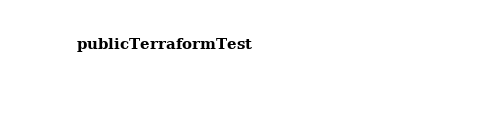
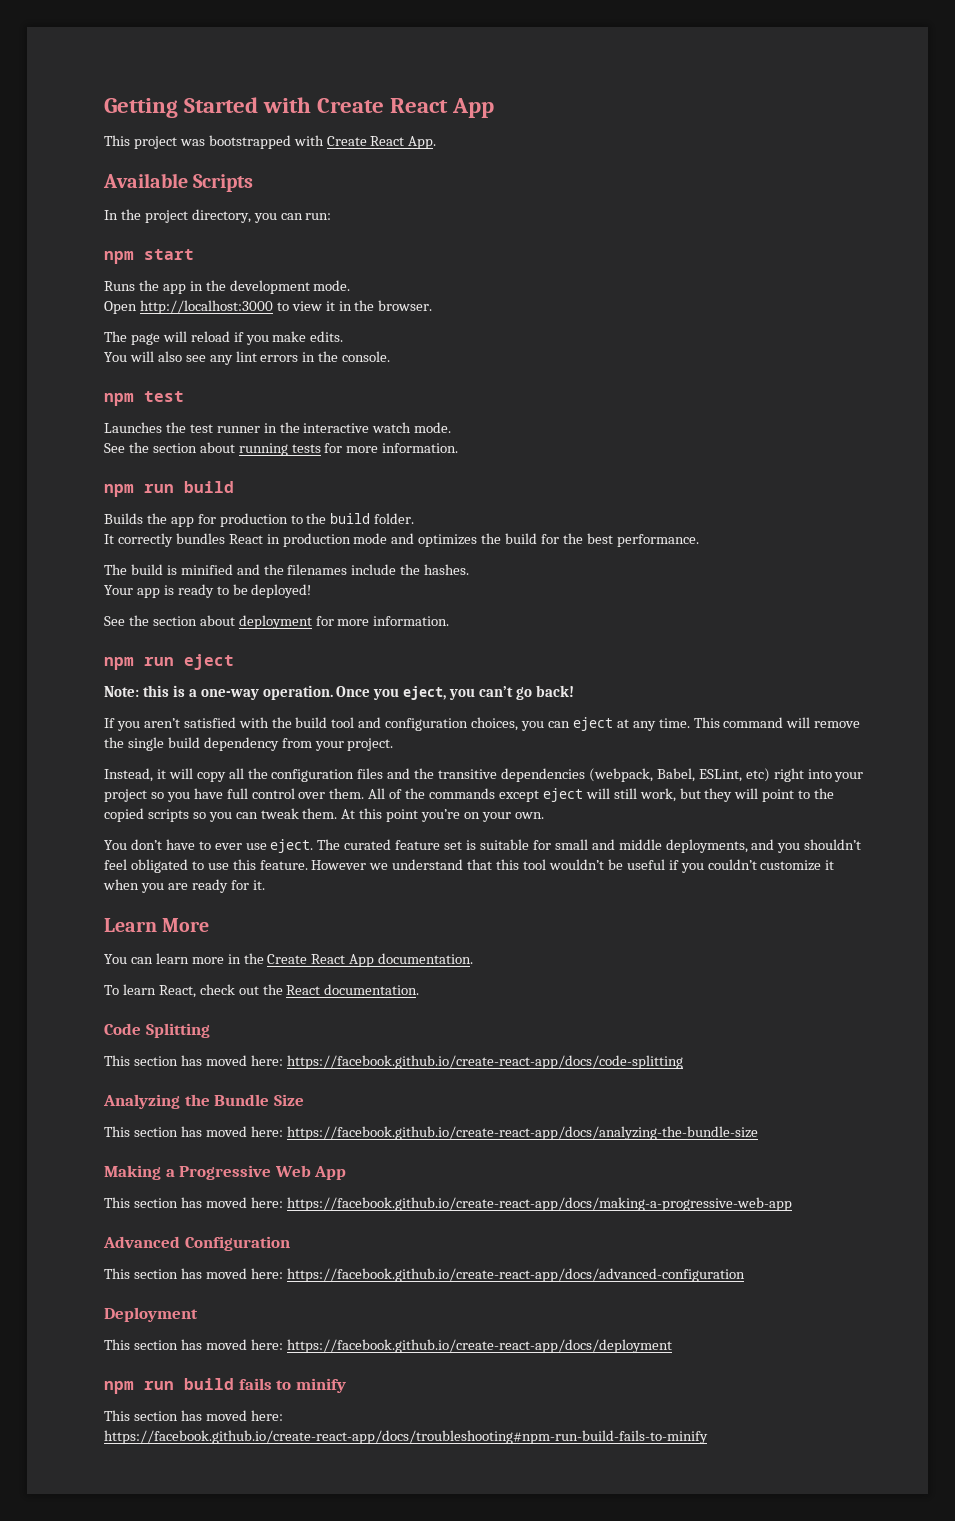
- publicTerraformTest
+ Getting Started with Create React App
+ This project was bootstrapped with Create React App.
+ Available Scripts
+ In the project directory, you can run:
+ npm start
+ Runs the app in the development mode.
+ Open http://localhost:3000 to view it in the browser.
+ The page will reload if you make edits.
+ You will also see any lint errors in the console.
+ npm test
+ Launches the test runner in the interactive watch mode.
+ See the section about running tests for more information.
+ npm run build
+ Builds the app for production to the build folder.
+ It correctly bundles React in production mode and optimizes the build for the best performance.
+ The build is minified and the filenames include the hashes.
+ Your app is ready to be deployed!
+ See the section about deployment for more information.
+ npm run eject
+ Note: this is a one-way operation. Once you eject, you can’t go back!
+ If you aren’t satisfied with the build tool and configuration choices, you can eject at any time. This command will remove the single build dependency from your project.
+ Instead, it will copy all the configuration files and the transitive dependencies (webpack, Babel, ESLint, etc) right into your project so you have full control over them. All of the commands except eject will still work, but they will point to the copied scripts so you can tweak them. At this point you’re on your own.
+ You don’t have to ever use eject. The curated feature set is suitable for small and middle deployments, and you shouldn’t feel obligated to use this feature. However we understand that this tool wouldn’t be useful if you couldn’t customize it when you are ready for it.
+ Learn More
+ You can learn more in the Create React App documentation.
+ To learn React, check out the React documentation.
+ Code Splitting
+ This section has moved here: https://facebook.github.io/create-react-app/docs/code-splitting
+ Analyzing the Bundle Size
+ This section has moved here: https://facebook.github.io/create-react-app/docs/analyzing-the-bundle-size
+ Making a Progressive Web App
+ This section has moved here: https://facebook.github.io/create-react-app/docs/making-a-progressive-web-app
+ Advanced Configuration
+ This section has moved here: https://facebook.github.io/create-react-app/docs/advanced-configuration
+ Deployment
+ This section has moved here: https://facebook.github.io/create-react-app/docs/deployment
+ npm run build fails to minify
+ This section has moved here: https://facebook.github.io/create-react-app/docs/troubleshooting#npm-run-build-fails-to-minify

